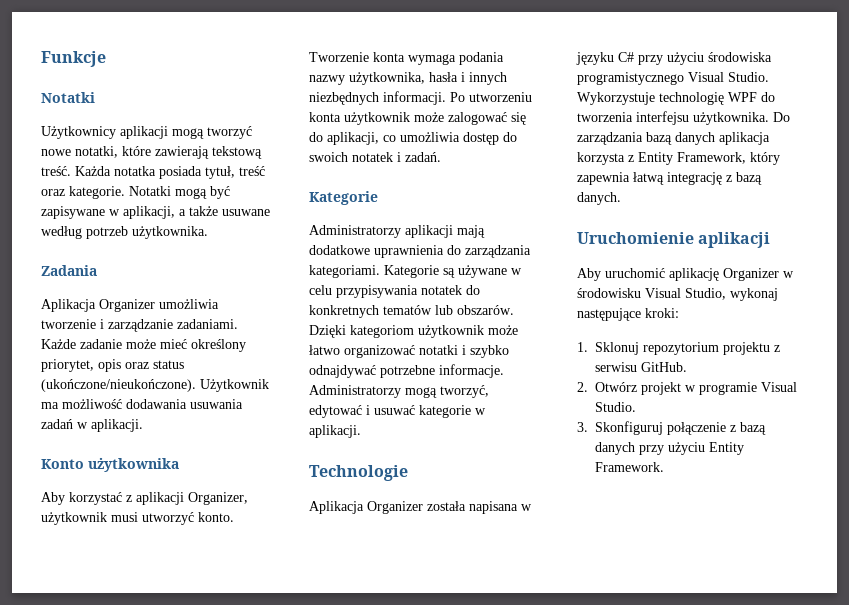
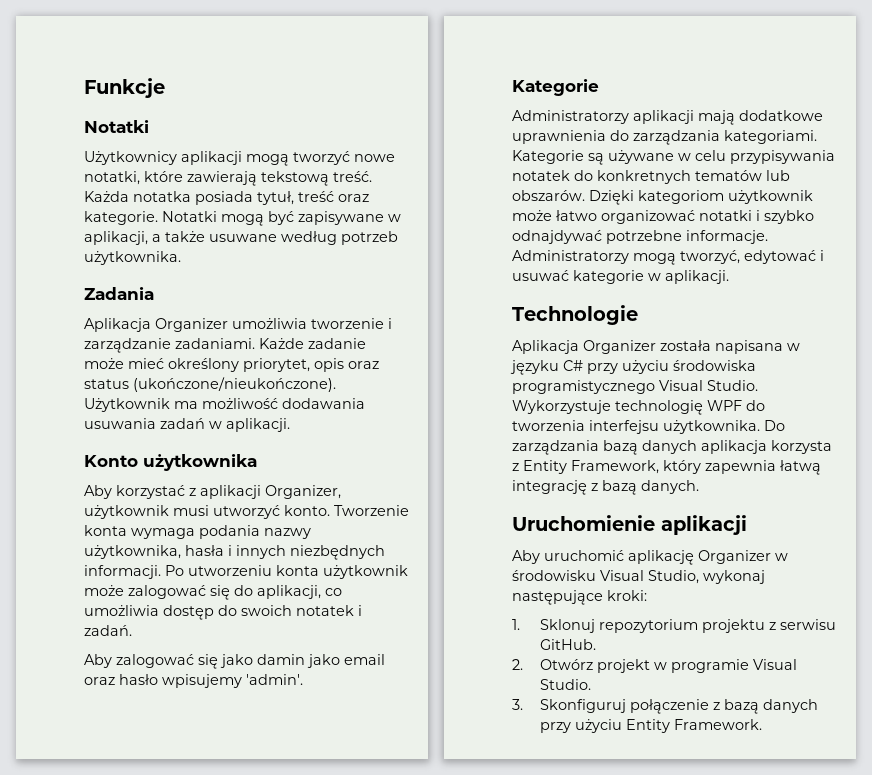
+ Aby zalogować się jako damin jako email oraz hasło wpisujemy 'admin'.

